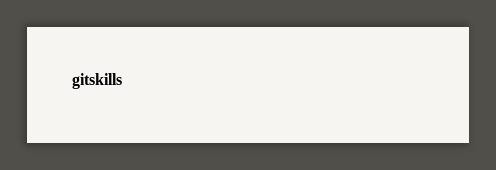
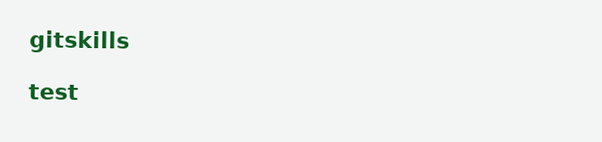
+ test

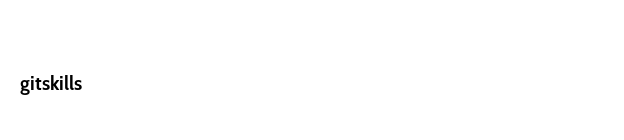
- test

